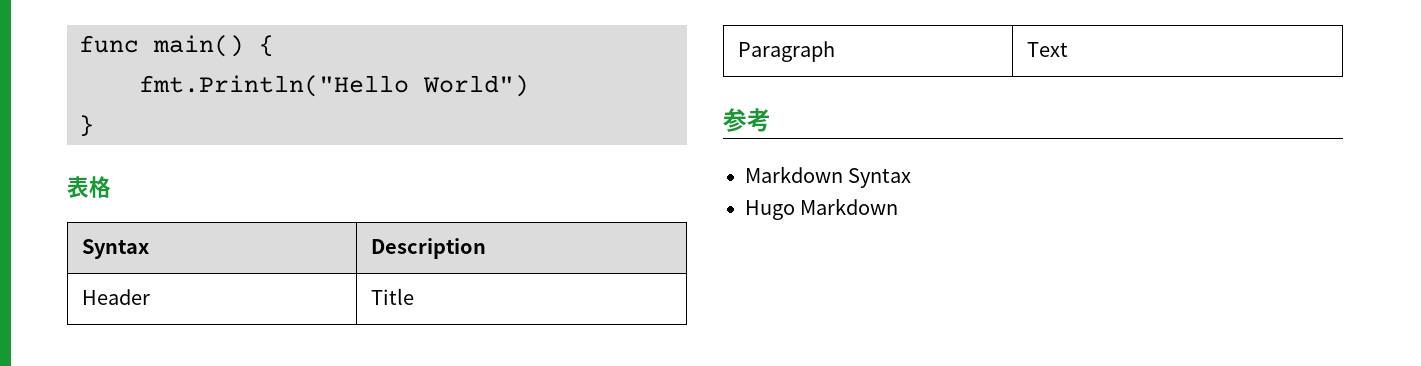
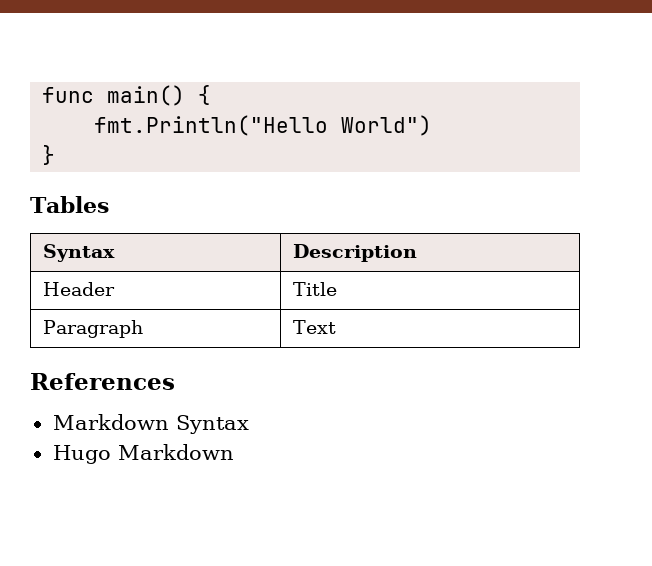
- 表格
+ Tables
- 参考
+ References

